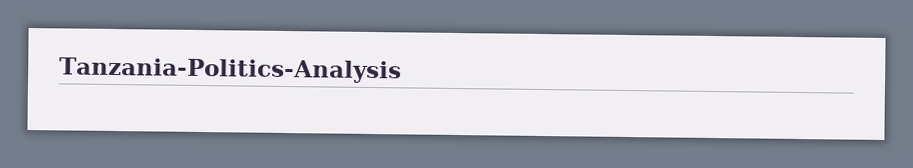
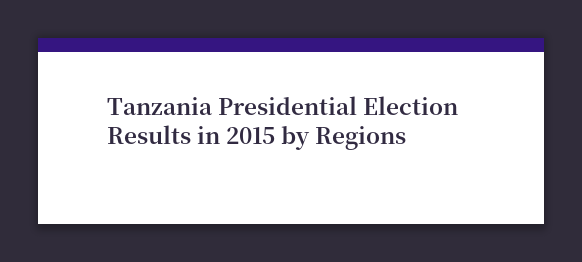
- Tanzania-Politics-Analysis
+ Tanzania Presidential Election Results in 2015 by Regions

